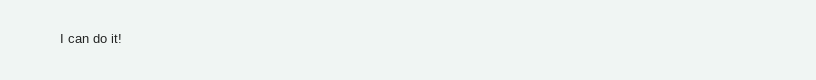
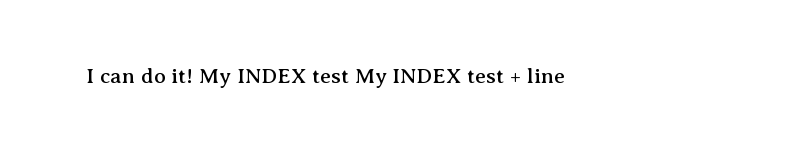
+ My INDEX test My INDEX test + line

